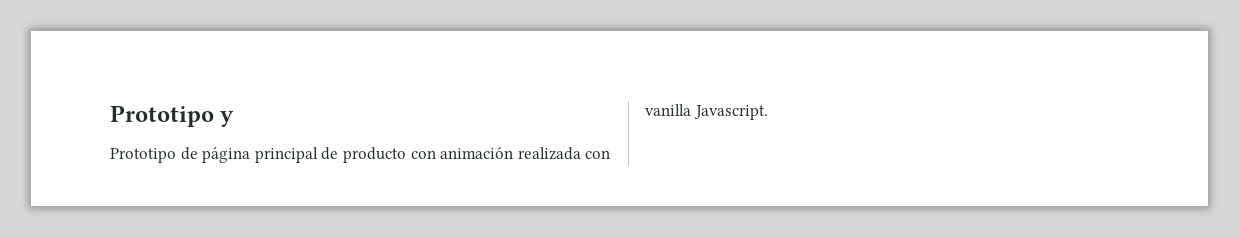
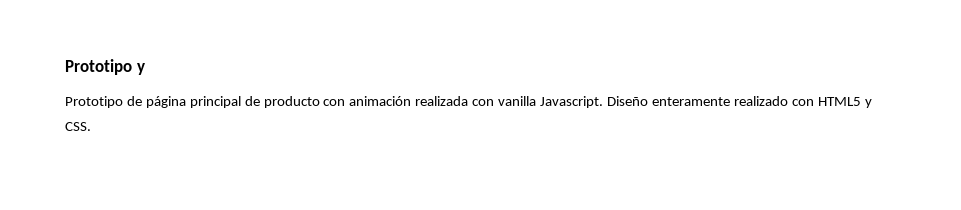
+ Diseño enteramente realizado con HTML5 y CSS.

